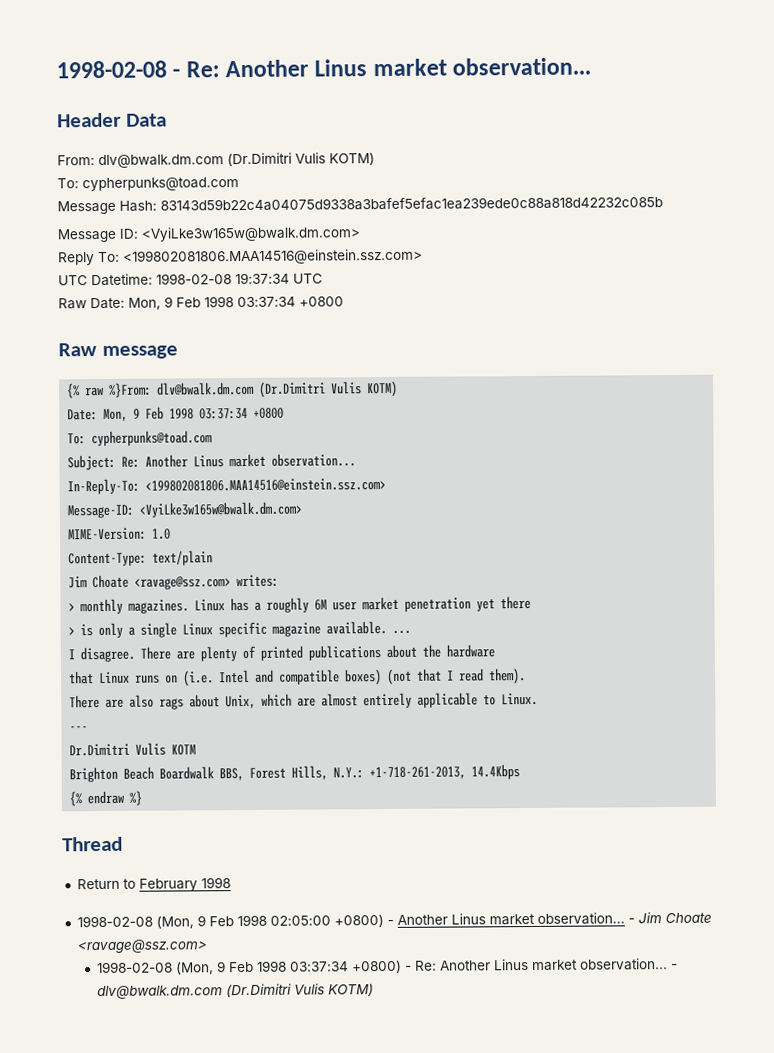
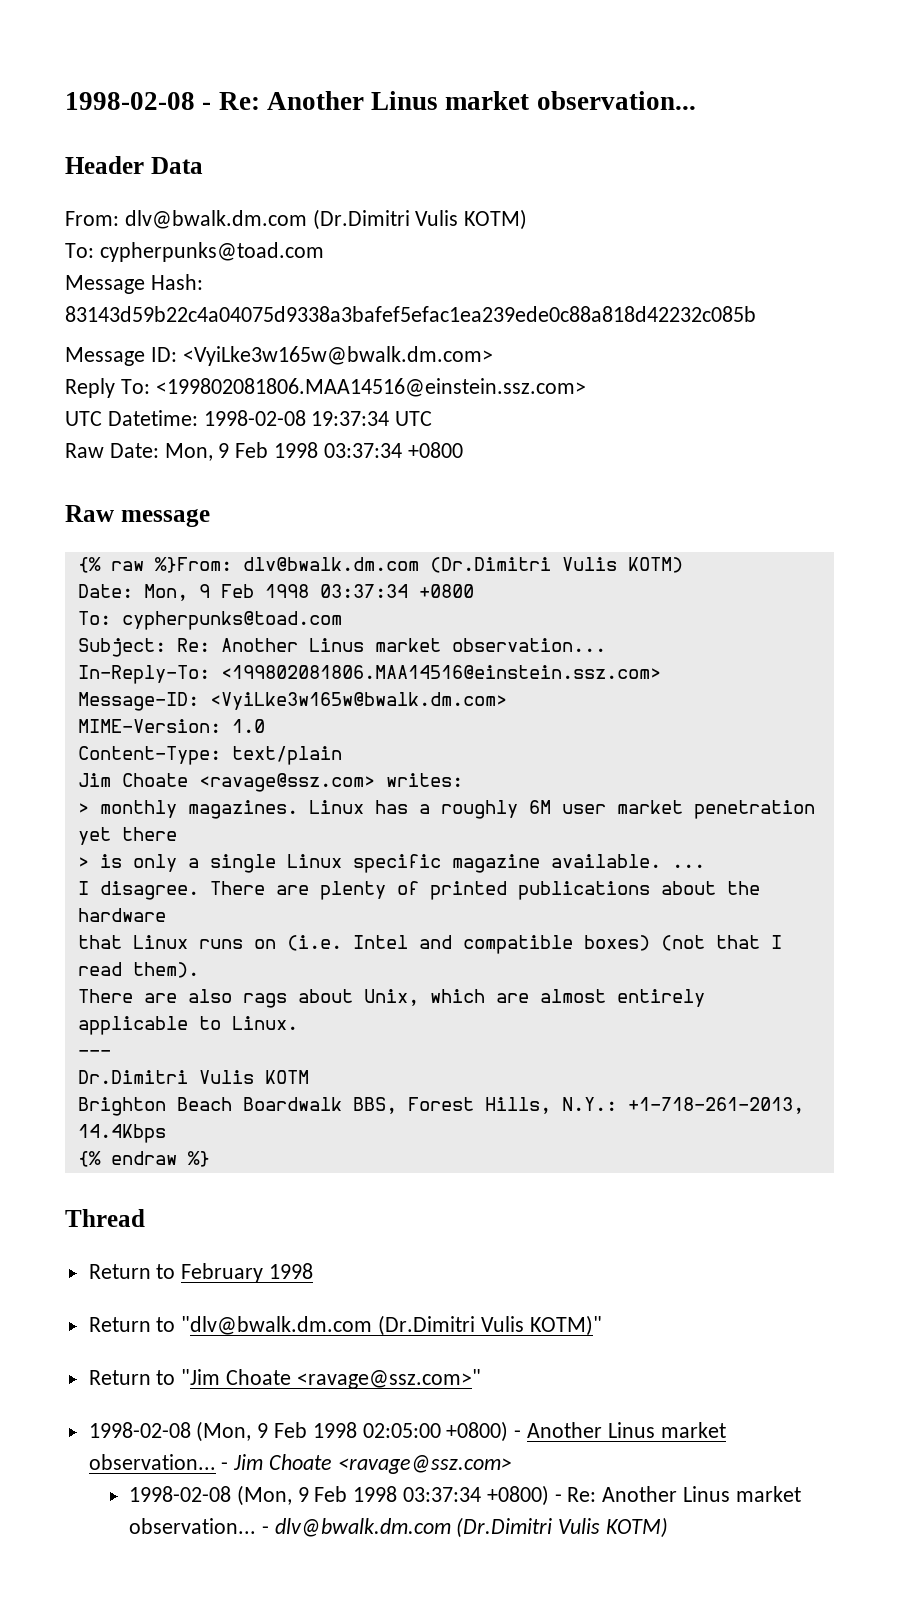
+ Return to "dlv@bwalk.dm.com (Dr.Dimitri Vulis KOTM)"
+ Return to "Jim Choate <ravage@ssz.com>"

